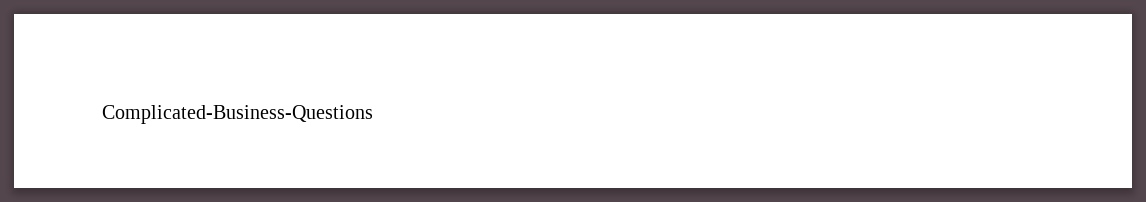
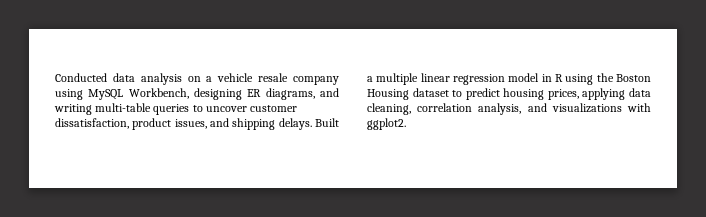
- Complicated-Business-Questions
+ Conducted data analysis on a vehicle resale company using MySQL Workbench, designing ER diagrams, and writing multi-table queries to uncover customer dissatisfaction, product issues, and shipping delays. Built a multiple linear regression model in R using the Boston Housing dataset to predict housing prices, applying data cleaning, correlation analysis, and visualizations with ggplot2.

